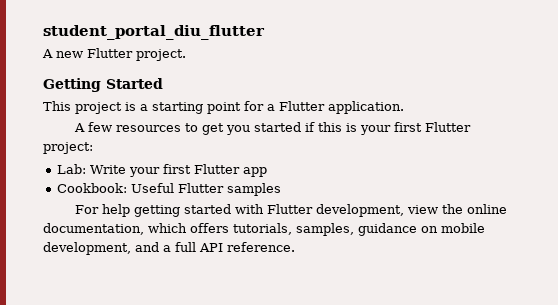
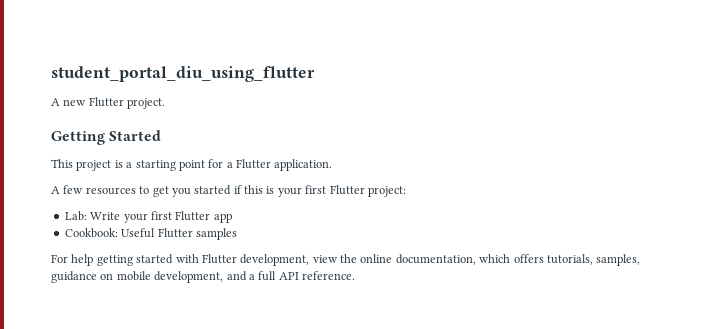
- student_portal_diu_flutter
+ student_portal_diu_using_flutter

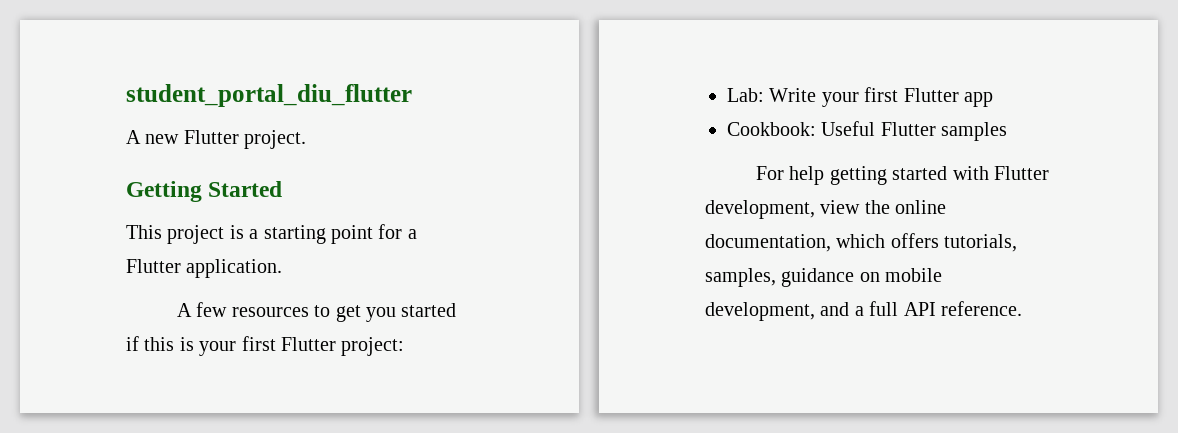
- student_portal_diu_using_flutter
+ student_portal_diu_flutter

